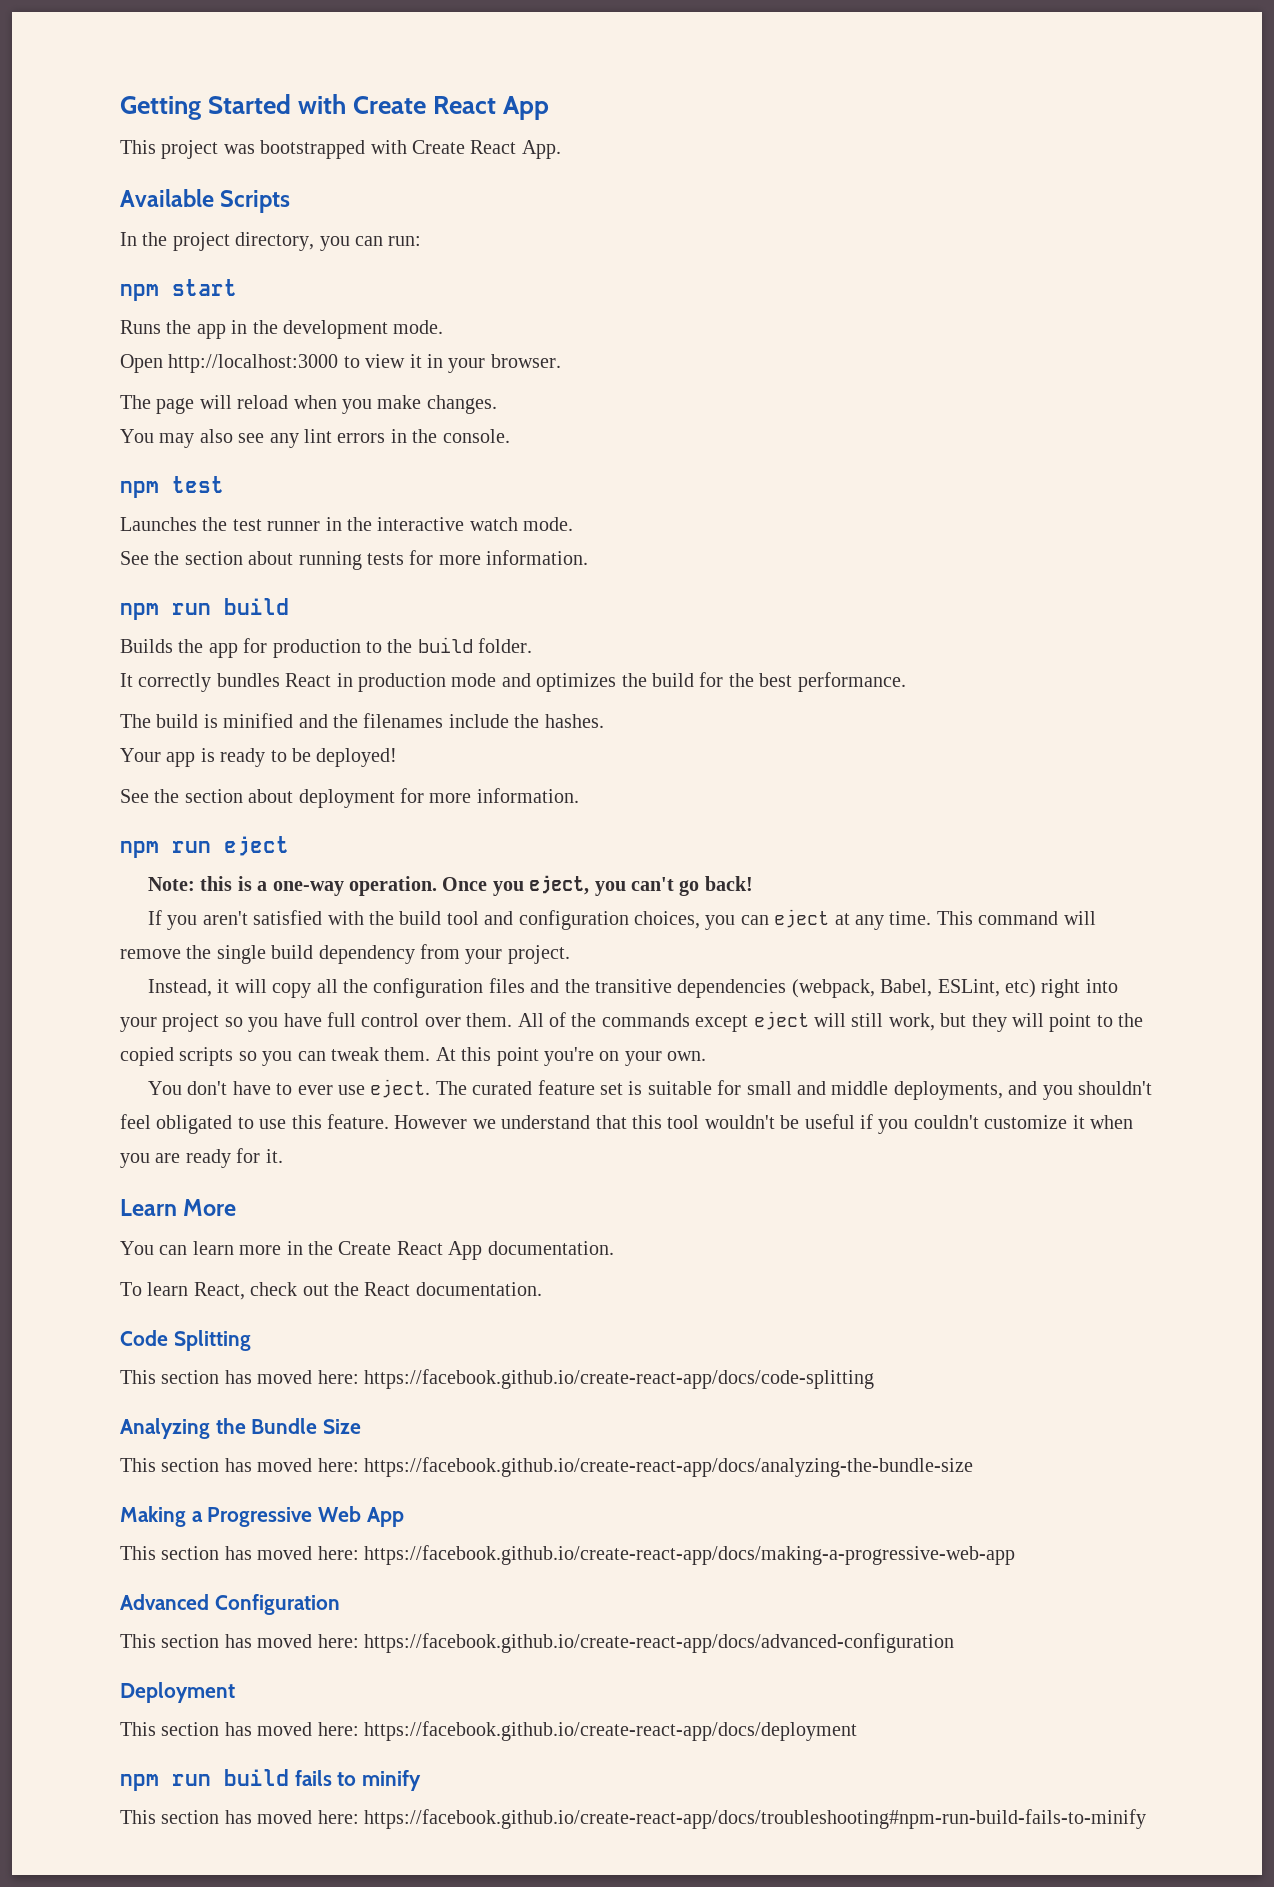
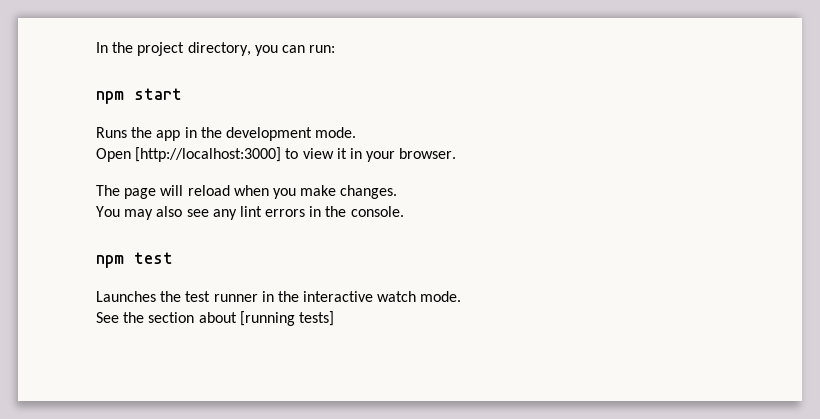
- Getting Started with Create React App
- This project was bootstrapped with Create React App.
- Available Scripts
- Open http://localhost:3000 to view it in your browser.
+ Open [http://localhost:3000] to view it in your browser.
- See the section about running tests for more information.
- npm run build
- Builds the app for production to the build folder.
- It correctly bundles React in production mode and optimizes the build for the best performance.
- The build is minified and the filenames include the hashes.
- Your app is ready to be deployed!
- See the section about deployment for more information.
- npm run eject
- Note: this is a one-way operation. Once you eject, you can't go back!
- If you aren't satisfied with the build tool and configuration choices, you can eject at any time. This command will remove the single build dependency from your project.
- Instead, it will copy all the configuration files and the transitive dependencies (webpack, Babel, ESLint, etc) right into your project so you have full control over them. All of the commands except eject will still work, but they will point to the copied scripts so you can tweak them. At this point you're on your own.
- You don't have to ever use eject. The curated feature set is suitable for small and middle deployments, and you shouldn't feel obligated to use this feature. However we understand that this tool wouldn't be useful if you couldn't customize it when you are ready for it.
- Learn More
- You can learn more in the Create React App documentation.
- To learn React, check out the React documentation.
- Code Splitting
- This section has moved here: https://facebook.github.io/create-react-app/docs/code-splitting
- Analyzing the Bundle Size
- This section has moved here: https://facebook.github.io/create-react-app/docs/analyzing-the-bundle-size
- Making a Progressive Web App
- This section has moved here: https://facebook.github.io/create-react-app/docs/making-a-progressive-web-app
- Advanced Configuration
- This section has moved here: https://facebook.github.io/create-react-app/docs/advanced-configuration
- Deployment
- This section has moved here: https://facebook.github.io/create-react-app/docs/deployment
- npm run build fails to minify
- This section has moved here: https://facebook.github.io/create-react-app/docs/troubleshooting#npm-run-build-fails-to-minify
+ See the section about [running tests]

